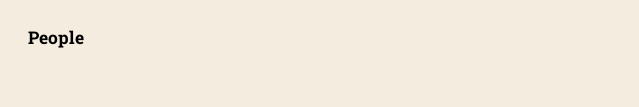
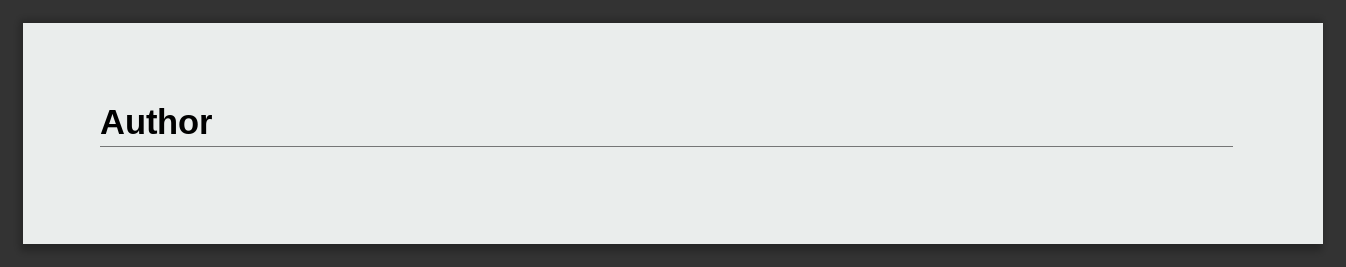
- People
+ Author

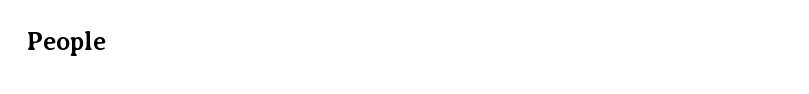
- Author
+ People

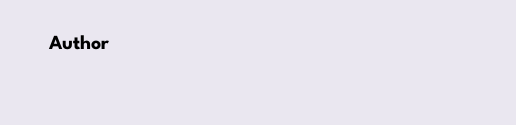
- People
+ Author

